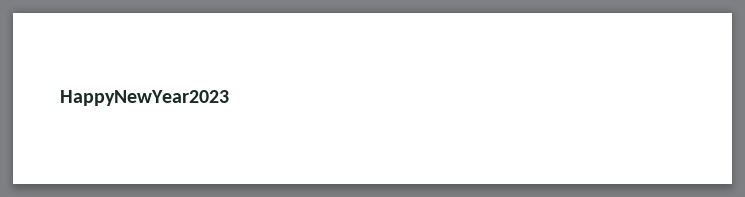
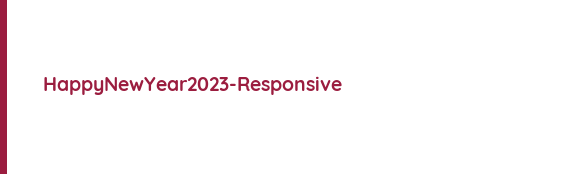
- HappyNewYear2023
+ HappyNewYear2023-Responsive

